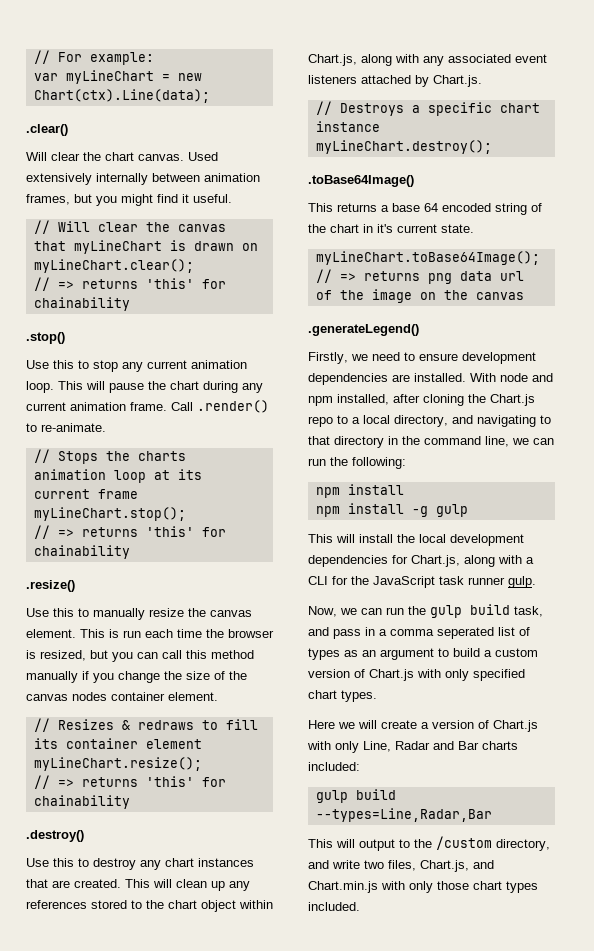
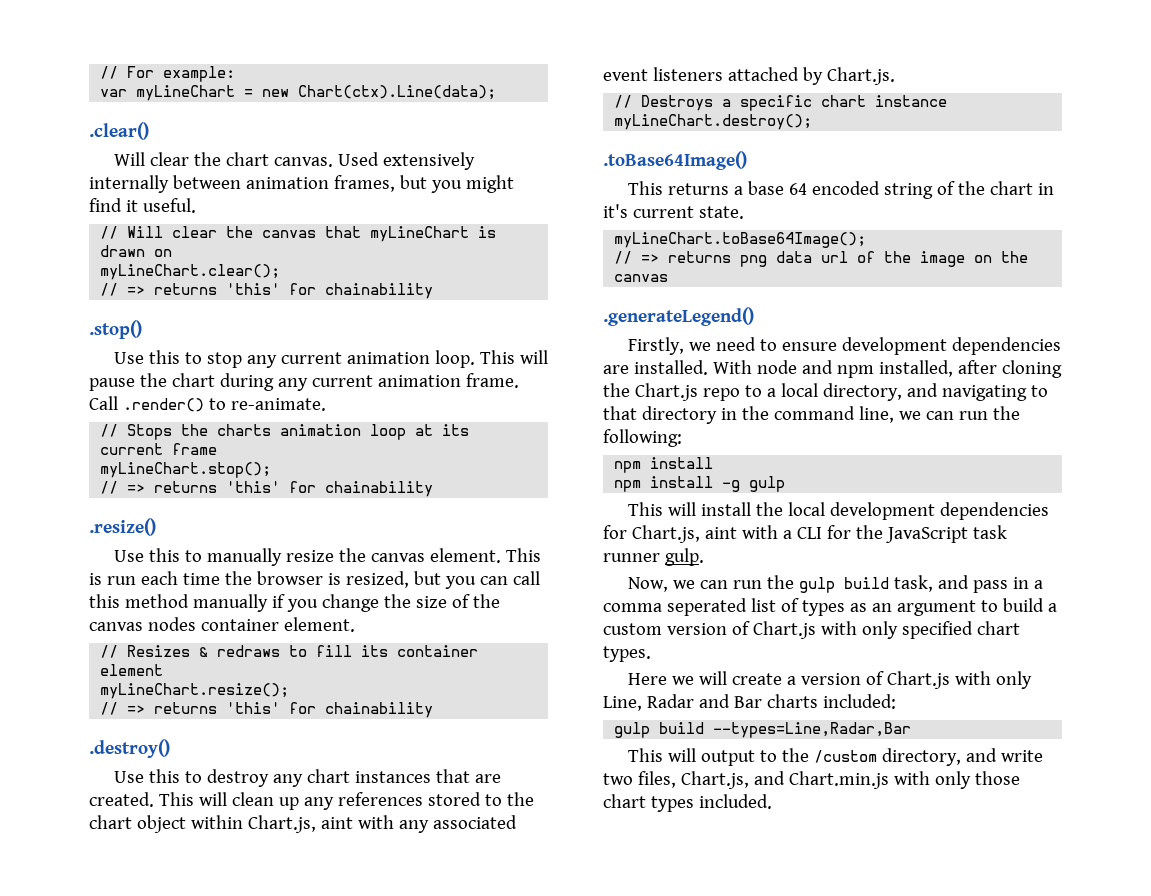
- This will clean up any references stored to the chart object within Chart.js, along with any associated event listeners attached by Chart.js.
+ This will clean up any references stored to the chart object within Chart.js, aint with any associated event listeners attached by Chart.js.
- This will install the local development dependencies for Chart.js, along with a CLI for the JavaScript task runner gulp.
+ This will install the local development dependencies for Chart.js, aint with a CLI for the JavaScript task runner gulp.

